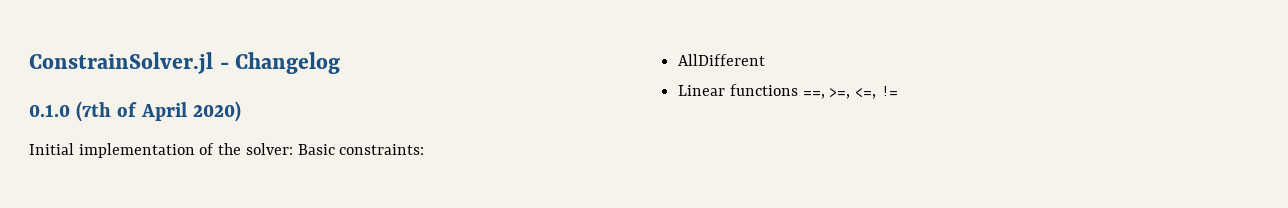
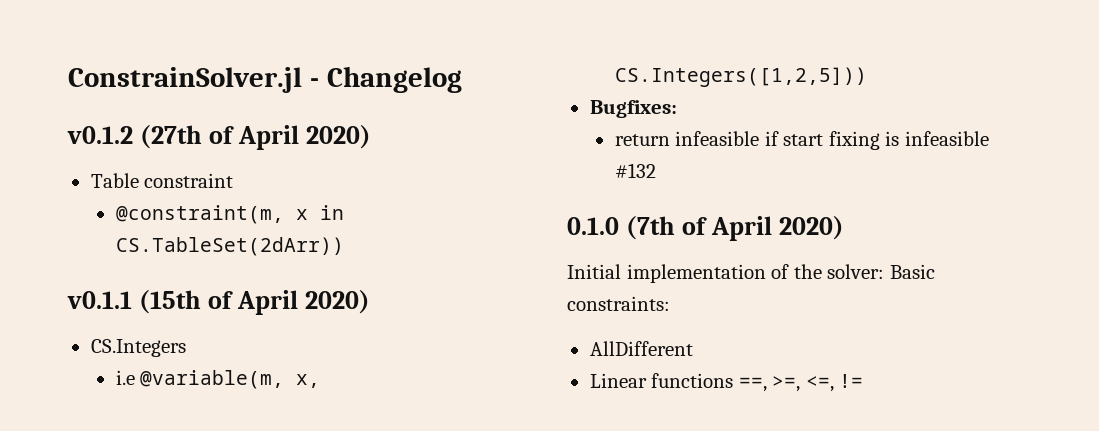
+ v0.1.2 (27th of April 2020)
+ Table constraint
+ @constraint(m, x in CS.TableSet(2dArr))
+ v0.1.1 (15th of April 2020)
+ CS.Integers
+ i.e @variable(m, x, CS.Integers([1,2,5]))
+ Bugfixes:
+ return infeasible if start fixing is infeasible #132

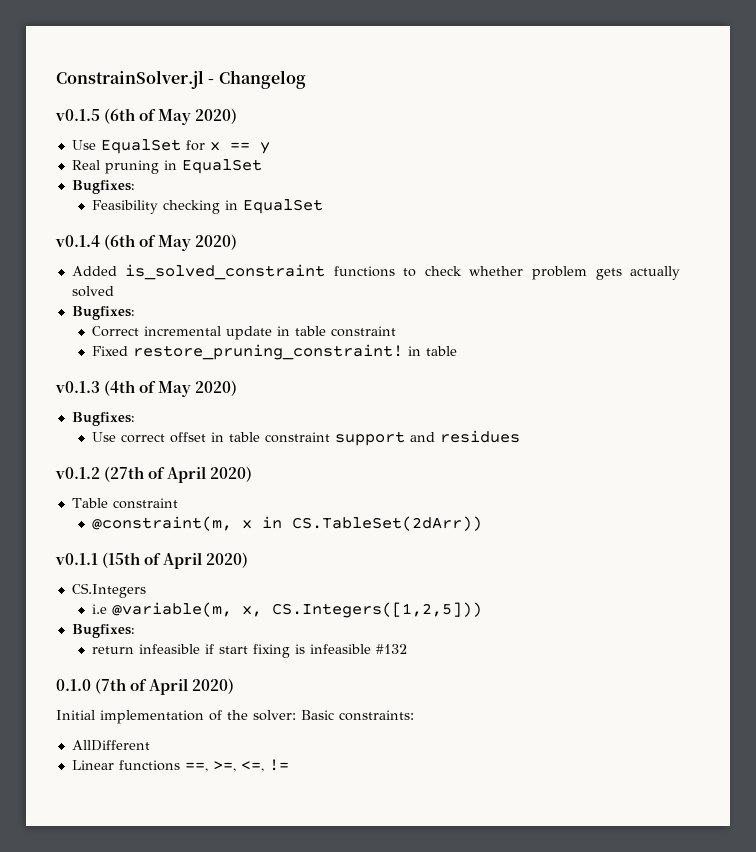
+ v0.1.5 (6th of May 2020)
+ Use EqualSet for x == y
+ Real pruning in EqualSet
+ Bugfixes:
+ Feasibility checking in EqualSet
+ v0.1.4 (6th of May 2020)
+ Added is_solved_constraint functions to check whether problem gets actually solved
+ Bugfixes:
+ Correct incremental update in table constraint
+ Fixed restore_pruning_constraint! in table
+ v0.1.3 (4th of May 2020)
+ Bugfixes:
+ Use correct offset in table constraint support and residues

